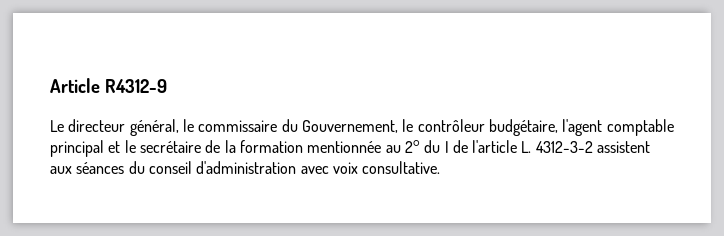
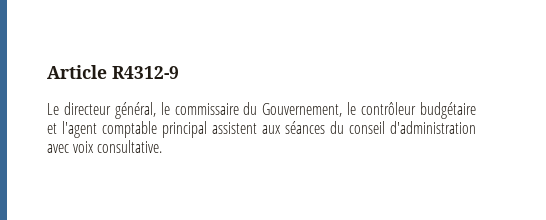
- Le directeur général, le commissaire du Gouvernement, le contrôleur budgétaire, l'agent comptable principal et le secrétaire de la formation mentionnée au 2° du I de l'article L. 4312-3-2 assistent aux séances du conseil d'administration avec voix consultative.
+ Le directeur général, le commissaire du Gouvernement, le contrôleur budgétaire et l'agent comptable principal assistent aux séances du conseil d'administration avec voix consultative.

